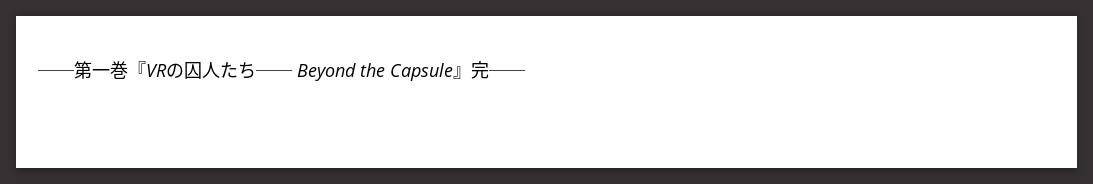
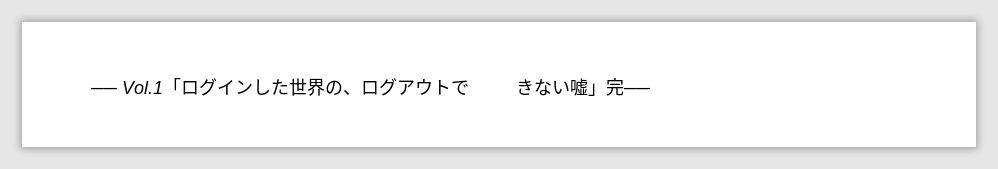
- ──第一巻『VRの囚人たち── Beyond the Capsule』完──
+ ── Vol.1「ログインした世界の、ログアウトできない嘘」完──

